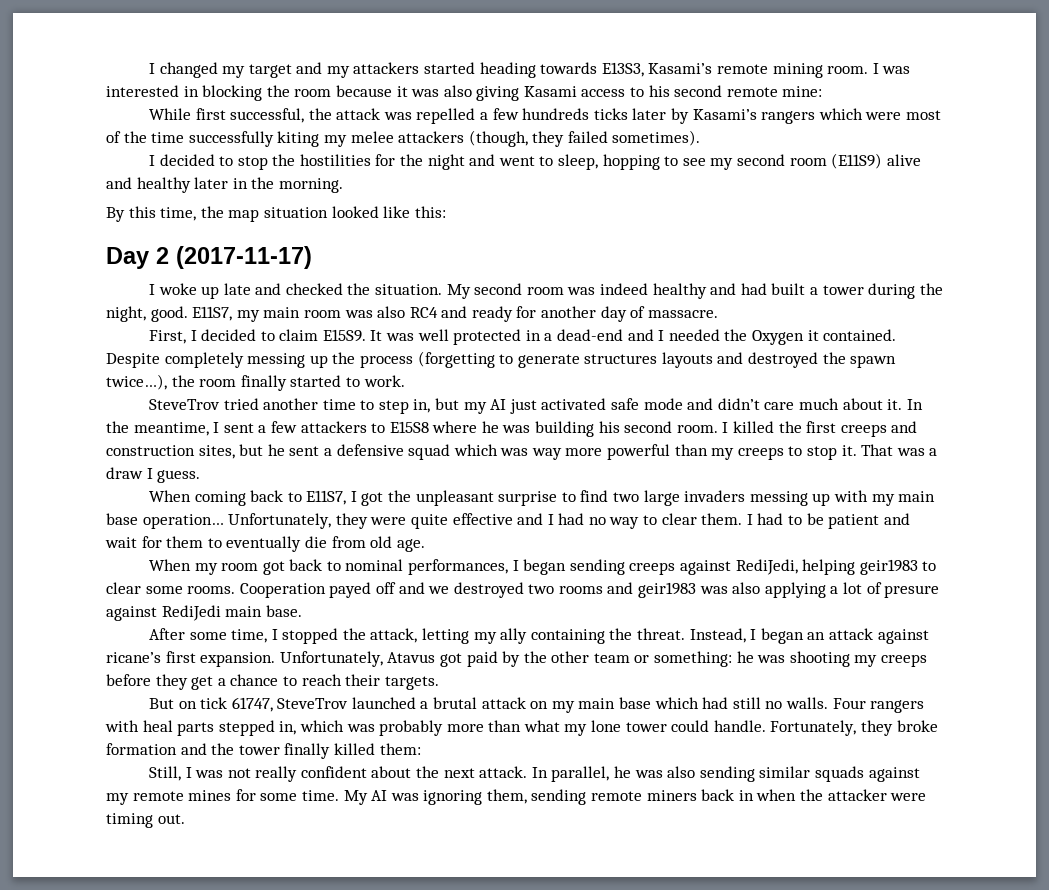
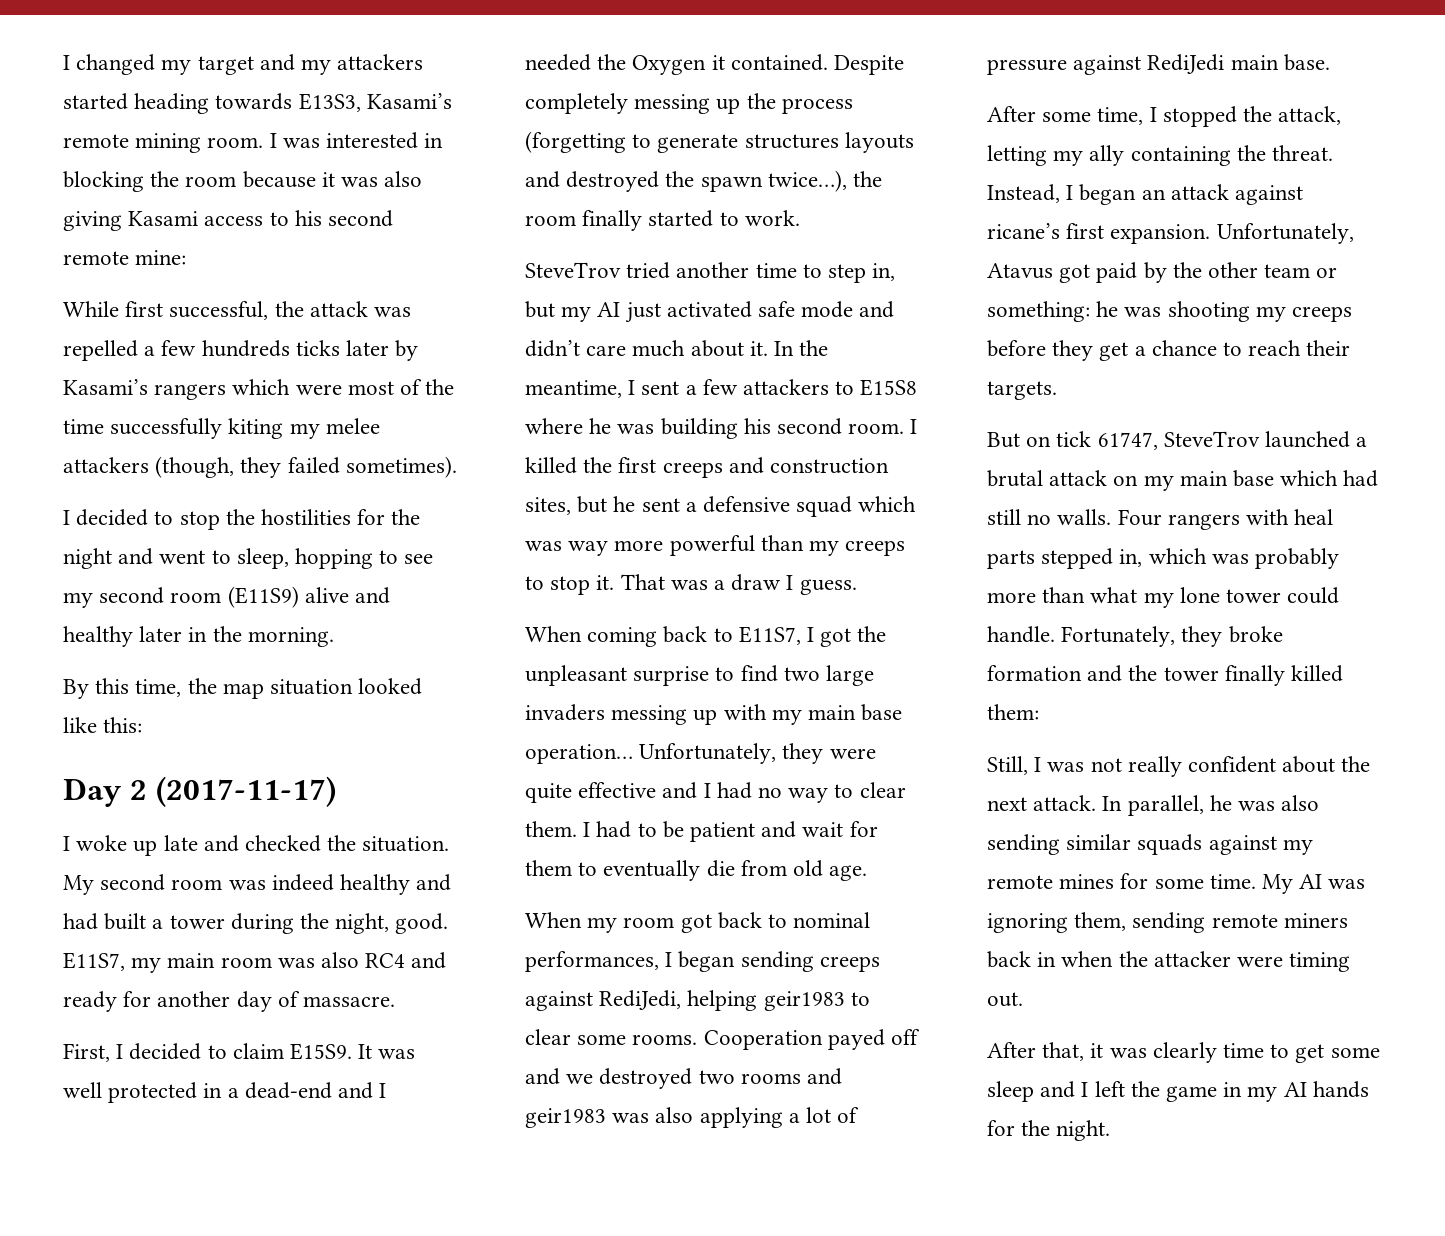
- Cooperation payed off and we destroyed two rooms and geir1983 was also applying a lot of presure against RediJedi main base.
+ Cooperation payed off and we destroyed two rooms and geir1983 was also applying a lot of pressure against RediJedi main base.
+ After that, it was clearly time to get some sleep and I left the game in my AI hands for the night.

